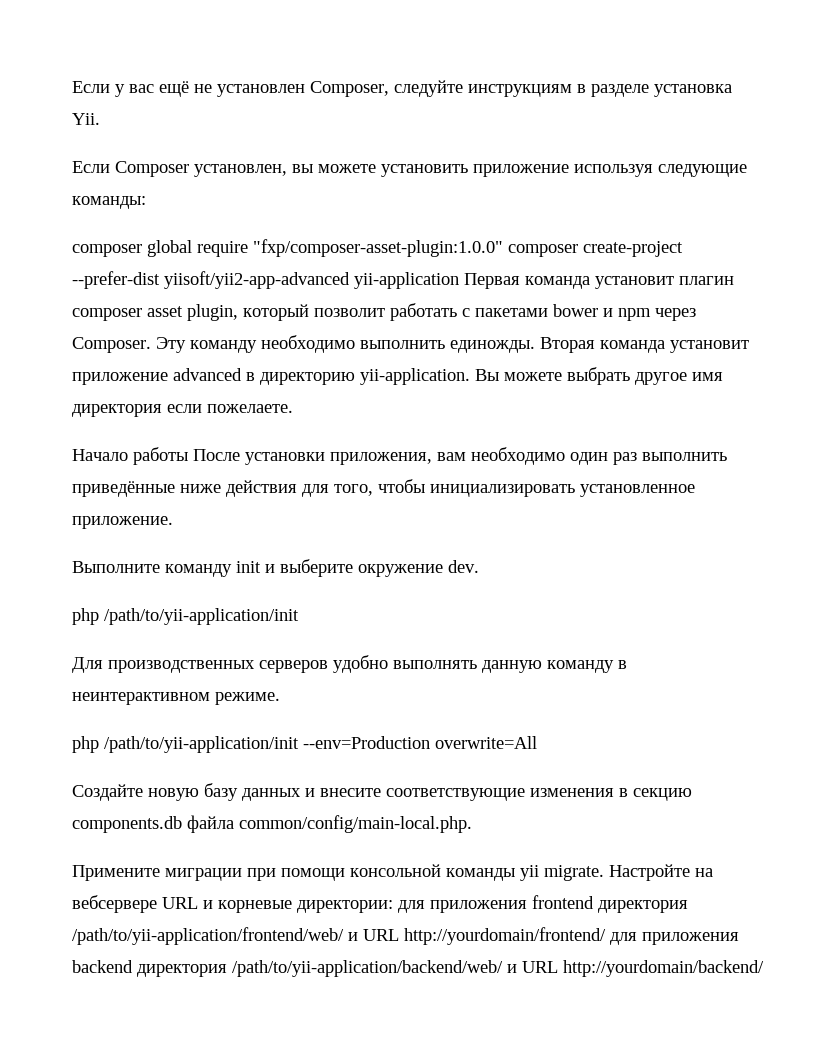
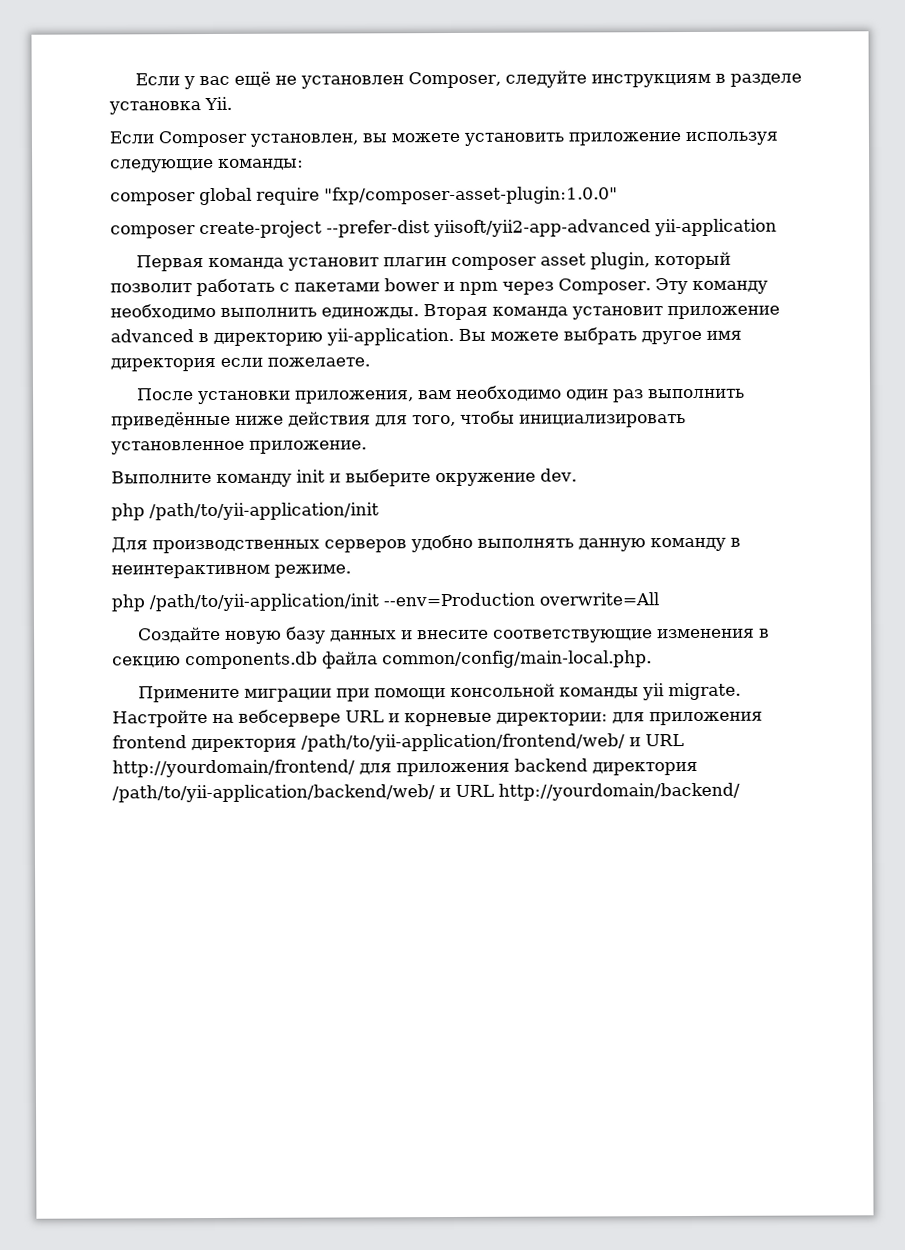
- composer global require "fxp/composer-asset-plugin:1.0.0" composer create-project --prefer-dist yiisoft/yii2-app-advanced yii-application Первая команда установит плагин composer asset plugin, который позволит работать с пакетами bower и npm через Composer.
+ composer global require "fxp/composer-asset-plugin:1.0.0"
+ composer create-project --prefer-dist yiisoft/yii2-app-advanced yii-application
+ Первая команда установит плагин composer asset plugin, который позволит работать с пакетами bower и npm через Composer.
- Начало работы После установки приложения, вам необходимо один раз выполнить приведённые ниже действия для того, чтобы инициализировать установленное приложение.
+ После установки приложения, вам необходимо один раз выполнить приведённые ниже действия для того, чтобы инициализировать установленное приложение.

